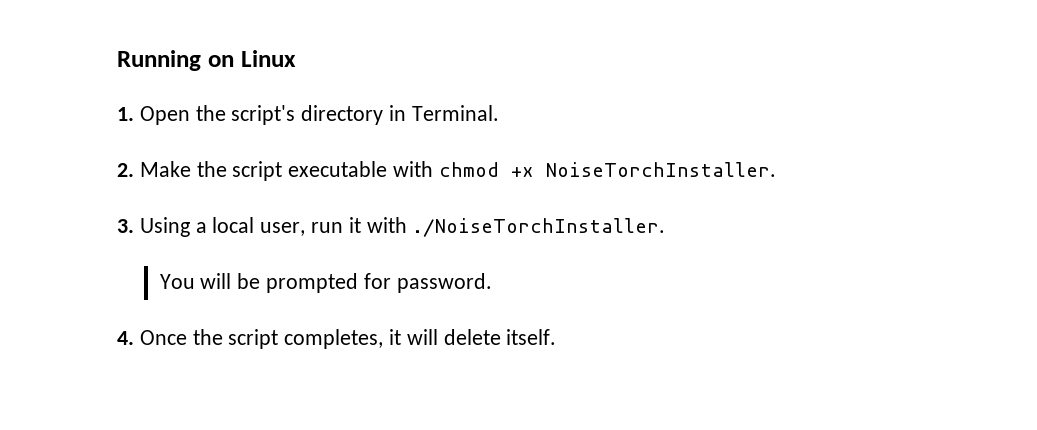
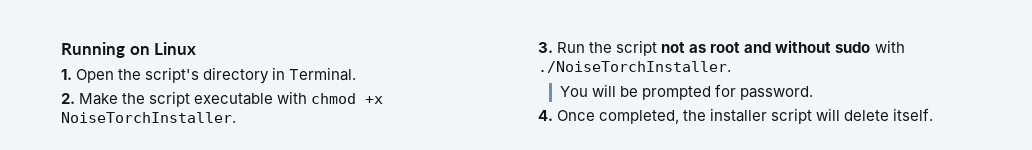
- 3. Using a local user, run it with ./NoiseTorchInstaller.
+ 3. Run the script not as root and without sudo with ./NoiseTorchInstaller.
- 4. Once the script completes, it will delete itself.
+ 4. Once completed, the installer script will delete itself.

